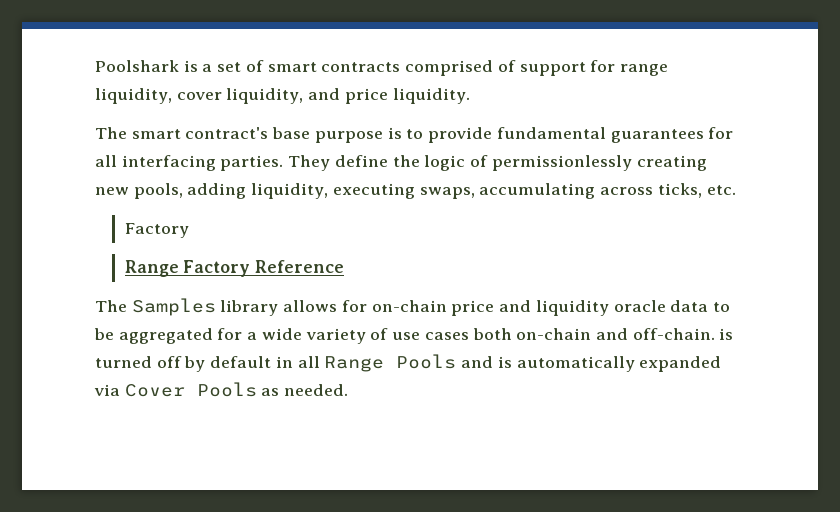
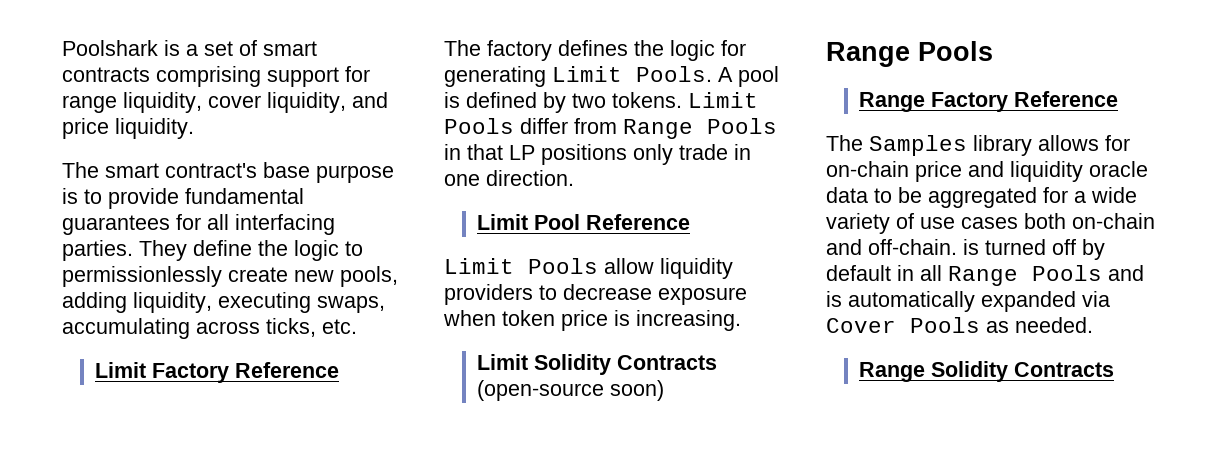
- Poolshark is a set of smart contracts comprised of support for range liquidity, cover liquidity, and price liquidity.
+ Poolshark is a set of smart contracts comprising support for range liquidity, cover liquidity, and price liquidity.
- They define the logic of permissionlessly creating new pools, adding liquidity, executing swaps, accumulating across ticks, etc.
- Factory
+ They define the logic to permissionlessly create new pools, adding liquidity, executing swaps, accumulating across ticks, etc.
+ Limit Factory Reference
+ The factory defines the logic for generating Limit Pools. A pool is defined by two tokens. Limit Pools differ from Range Pools in that LP positions only trade in one direction.
+ Limit Pool Reference
+ Limit Pools allow liquidity providers to decrease exposure when token price is increasing.
+ Limit Solidity Contracts (open-source soon)
+ Range Pools
+ Range Solidity Contracts

